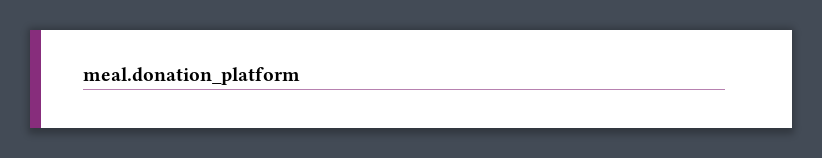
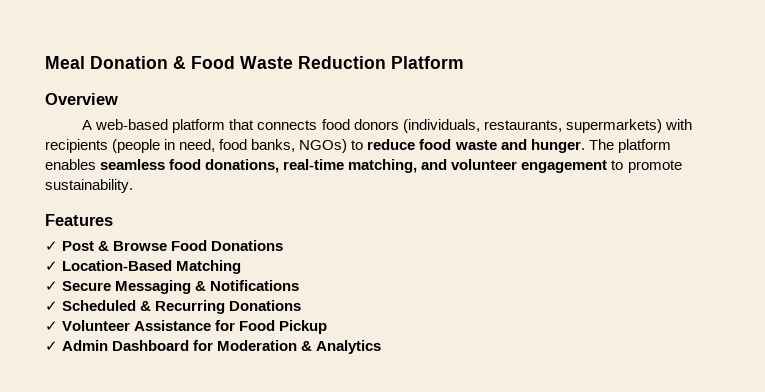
- meal.donation_platform
+ Meal Donation & Food Waste Reduction Platform
+ Overview
+ A web-based platform that connects food donors (individuals, restaurants, supermarkets) with recipients (people in need, food banks, NGOs) to reduce food waste and hunger. The platform enables seamless food donations, real-time matching, and volunteer engagement to promote sustainability.
+ Features
+ ✓ Post & Browse Food Donations
+ ✓ Location-Based Matching
+ ✓ Secure Messaging & Notifications
+ ✓ Scheduled & Recurring Donations
+ ✓ Volunteer Assistance for Food Pickup
+ ✓ Admin Dashboard for Moderation & Analytics

